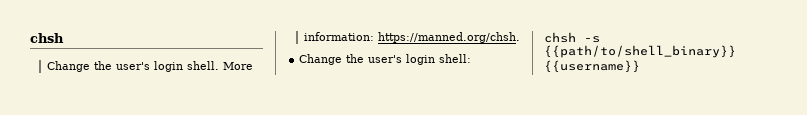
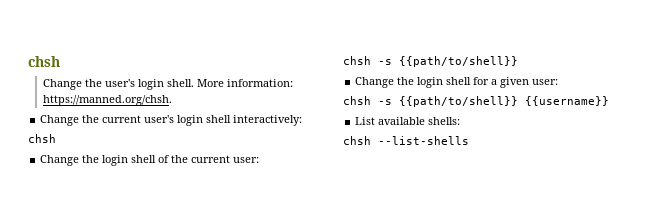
- Change the user's login shell:
- chsh -s {{path/to/shell_binary}} {{username}}
+ Change the current user's login shell interactively:
+ chsh
+ Change the login shell of the current user:
+ chsh -s {{path/to/shell}}
+ Change the login shell for a given user:
+ chsh -s {{path/to/shell}} {{username}}
+ List available shells:
+ chsh --list-shells

